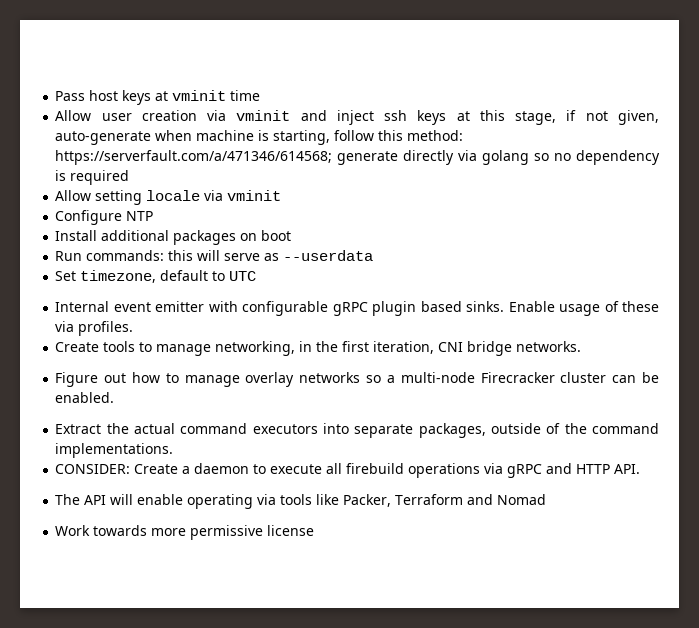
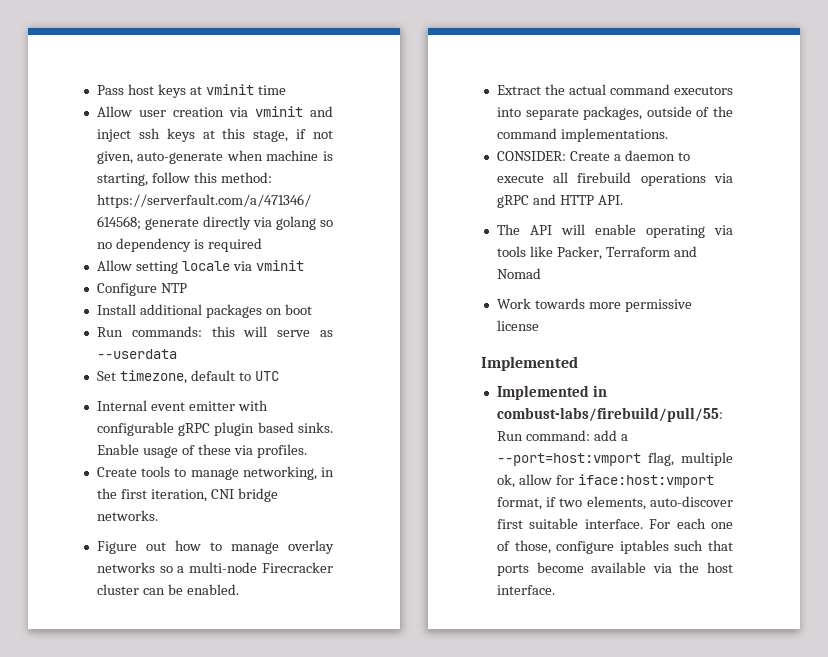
  Work towards more permissive license
+ Implemented
+ Implemented in combust-labs/firebuild/pull/55: Run command: add a --port=host:vmport flag, multiple ok, allow for iface:host:vmport format, if two elements, auto-discover first suitable interface. For each one of those, configure iptables such that ports become available via the host interface.

